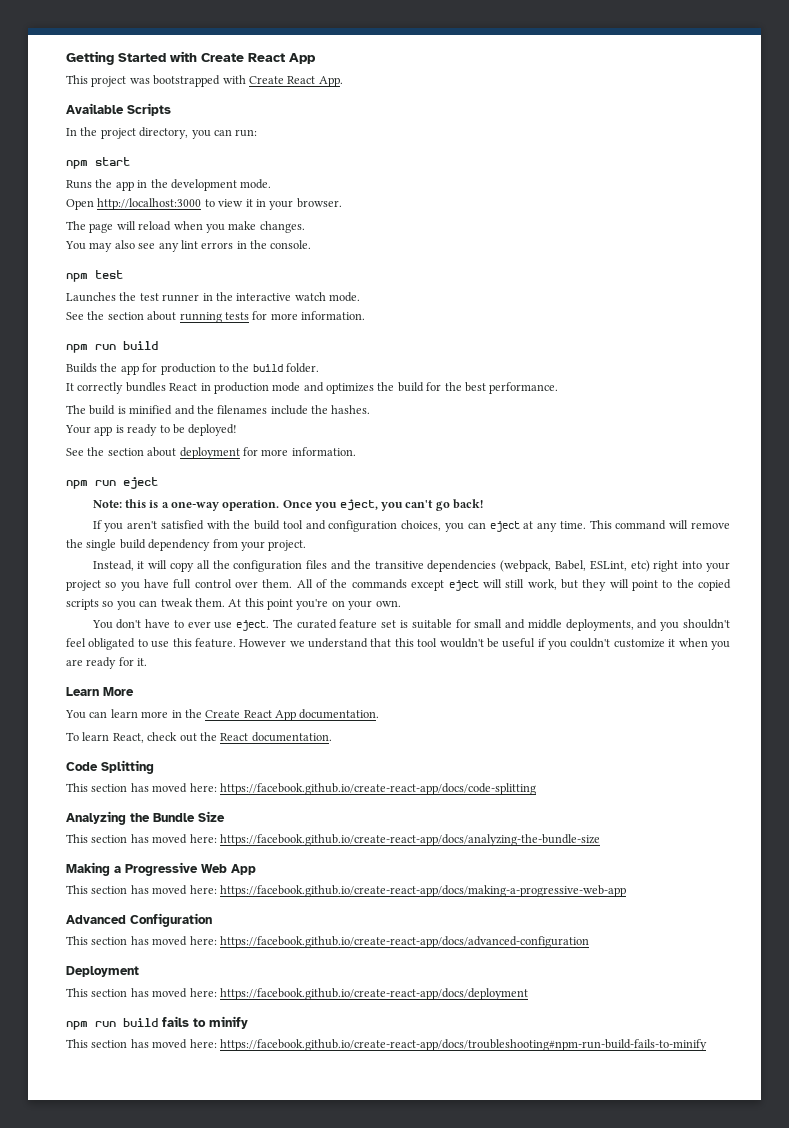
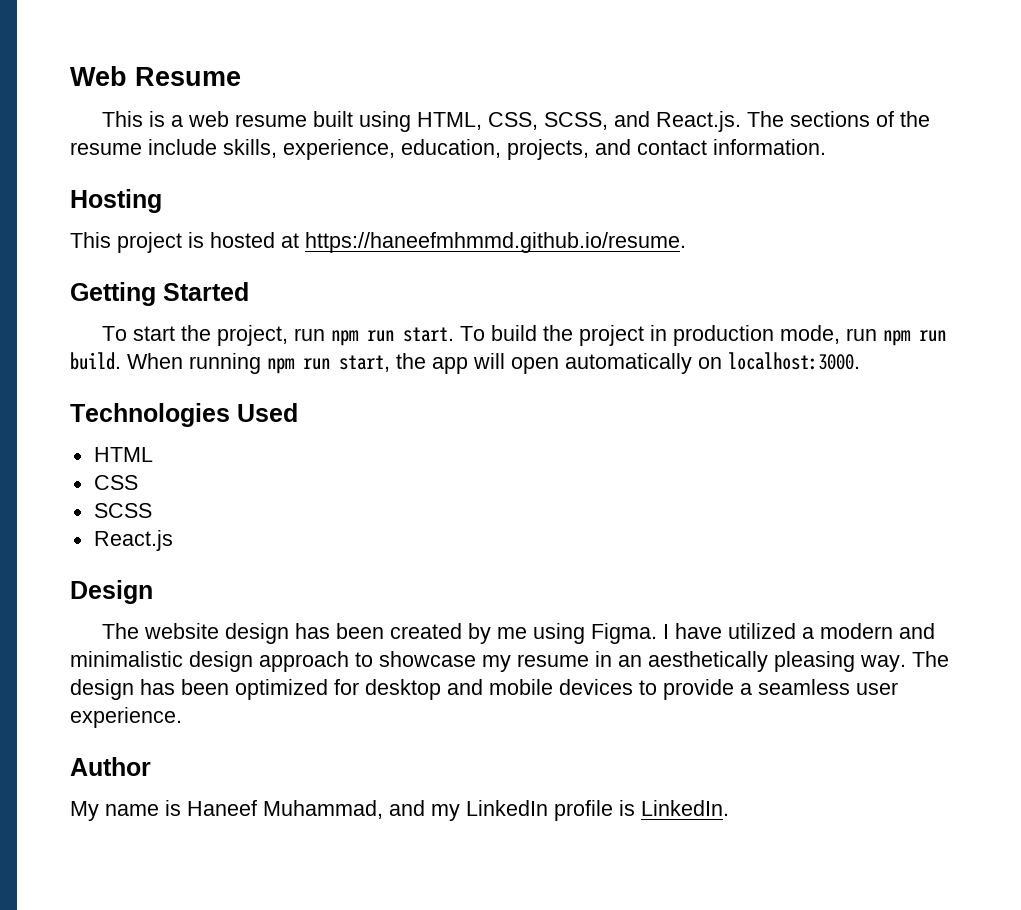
- Getting Started with Create React App
- This project was bootstrapped with Create React App.
- Available Scripts
- In the project directory, you can run:
- npm start
- Runs the app in the development mode.
- Open http://localhost:3000 to view it in your browser.
- The page will reload when you make changes.
- You may also see any lint errors in the console.
- npm test
- Launches the test runner in the interactive watch mode.
- See the section about running tests for more information.
- npm run build
- Builds the app for production to the build folder.
- It correctly bundles React in production mode and optimizes the build for the best performance.
- The build is minified and the filenames include the hashes.
- Your app is ready to be deployed!
- See the section about deployment for more information.
- npm run eject
- Note: this is a one-way operation. Once you eject, you can't go back!
- If you aren't satisfied with the build tool and configuration choices, you can eject at any time. This command will remove the single build dependency from your project.
- Instead, it will copy all the configuration files and the transitive dependencies (webpack, Babel, ESLint, etc) right into your project so you have full control over them. All of the commands except eject will still work, but they will point to the copied scripts so you can tweak them. At this point you're on your own.
- You don't have to ever use eject. The curated feature set is suitable for small and middle deployments, and you shouldn't feel obligated to use this feature. However we understand that this tool wouldn't be useful if you couldn't customize it when you are ready for it.
- Learn More
- You can learn more in the Create React App documentation.
- To learn React, check out the React documentation.
- Code Splitting
- This section has moved here: https://facebook.github.io/create-react-app/docs/code-splitting
- Analyzing the Bundle Size
- This section has moved here: https://facebook.github.io/create-react-app/docs/analyzing-the-bundle-size
- Making a Progressive Web App
- This section has moved here: https://facebook.github.io/create-react-app/docs/making-a-progressive-web-app
- Advanced Configuration
- This section has moved here: https://facebook.github.io/create-react-app/docs/advanced-configuration
- Deployment
- This section has moved here: https://facebook.github.io/create-react-app/docs/deployment
- npm run build fails to minify
- This section has moved here: https://facebook.github.io/create-react-app/docs/troubleshooting#npm-run-build-fails-to-minify
+ Web Resume
+ This is a web resume built using HTML, CSS, SCSS, and React.js. The sections of the resume include skills, experience, education, projects, and contact information.
+ Hosting
+ This project is hosted at https://haneefmhmmd.github.io/resume.
+ Getting Started
+ To start the project, run npm run start. To build the project in production mode, run npm run build. When running npm run start, the app will open automatically on localhost:3000.
+ Technologies Used
+ HTML
+ CSS
+ SCSS
+ React.js
+ Design
+ The website design has been created by me using Figma. I have utilized a modern and minimalistic design approach to showcase my resume in an aesthetically pleasing way. The design has been optimized for desktop and mobile devices to provide a seamless user experience.
+ Author
+ My name is Haneef Muhammad, and my LinkedIn profile is LinkedIn.

